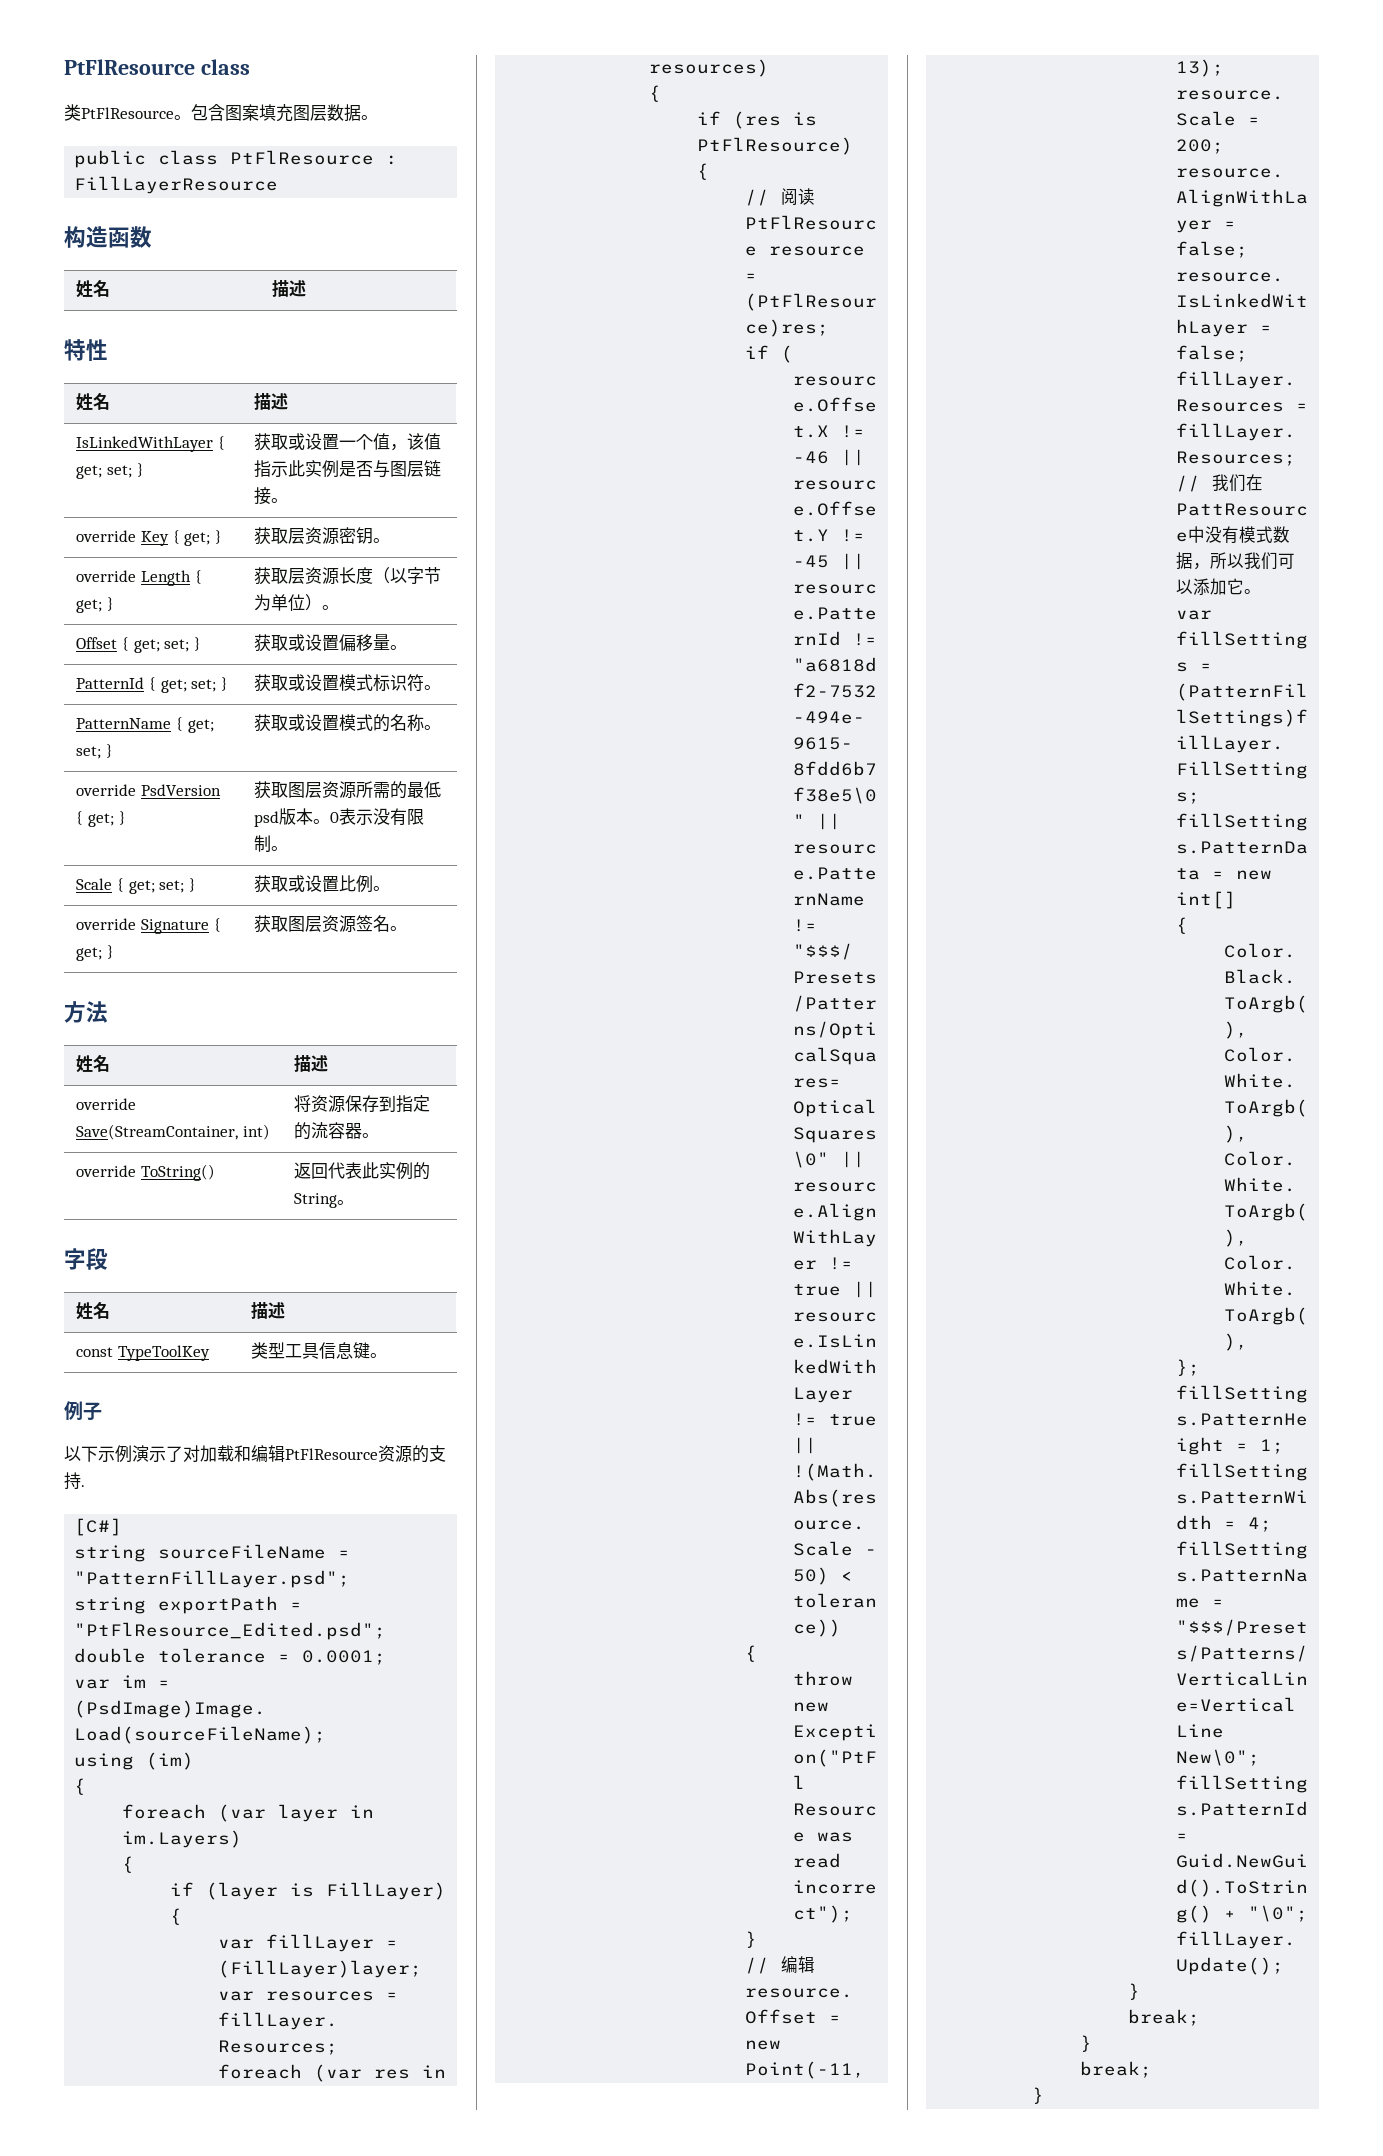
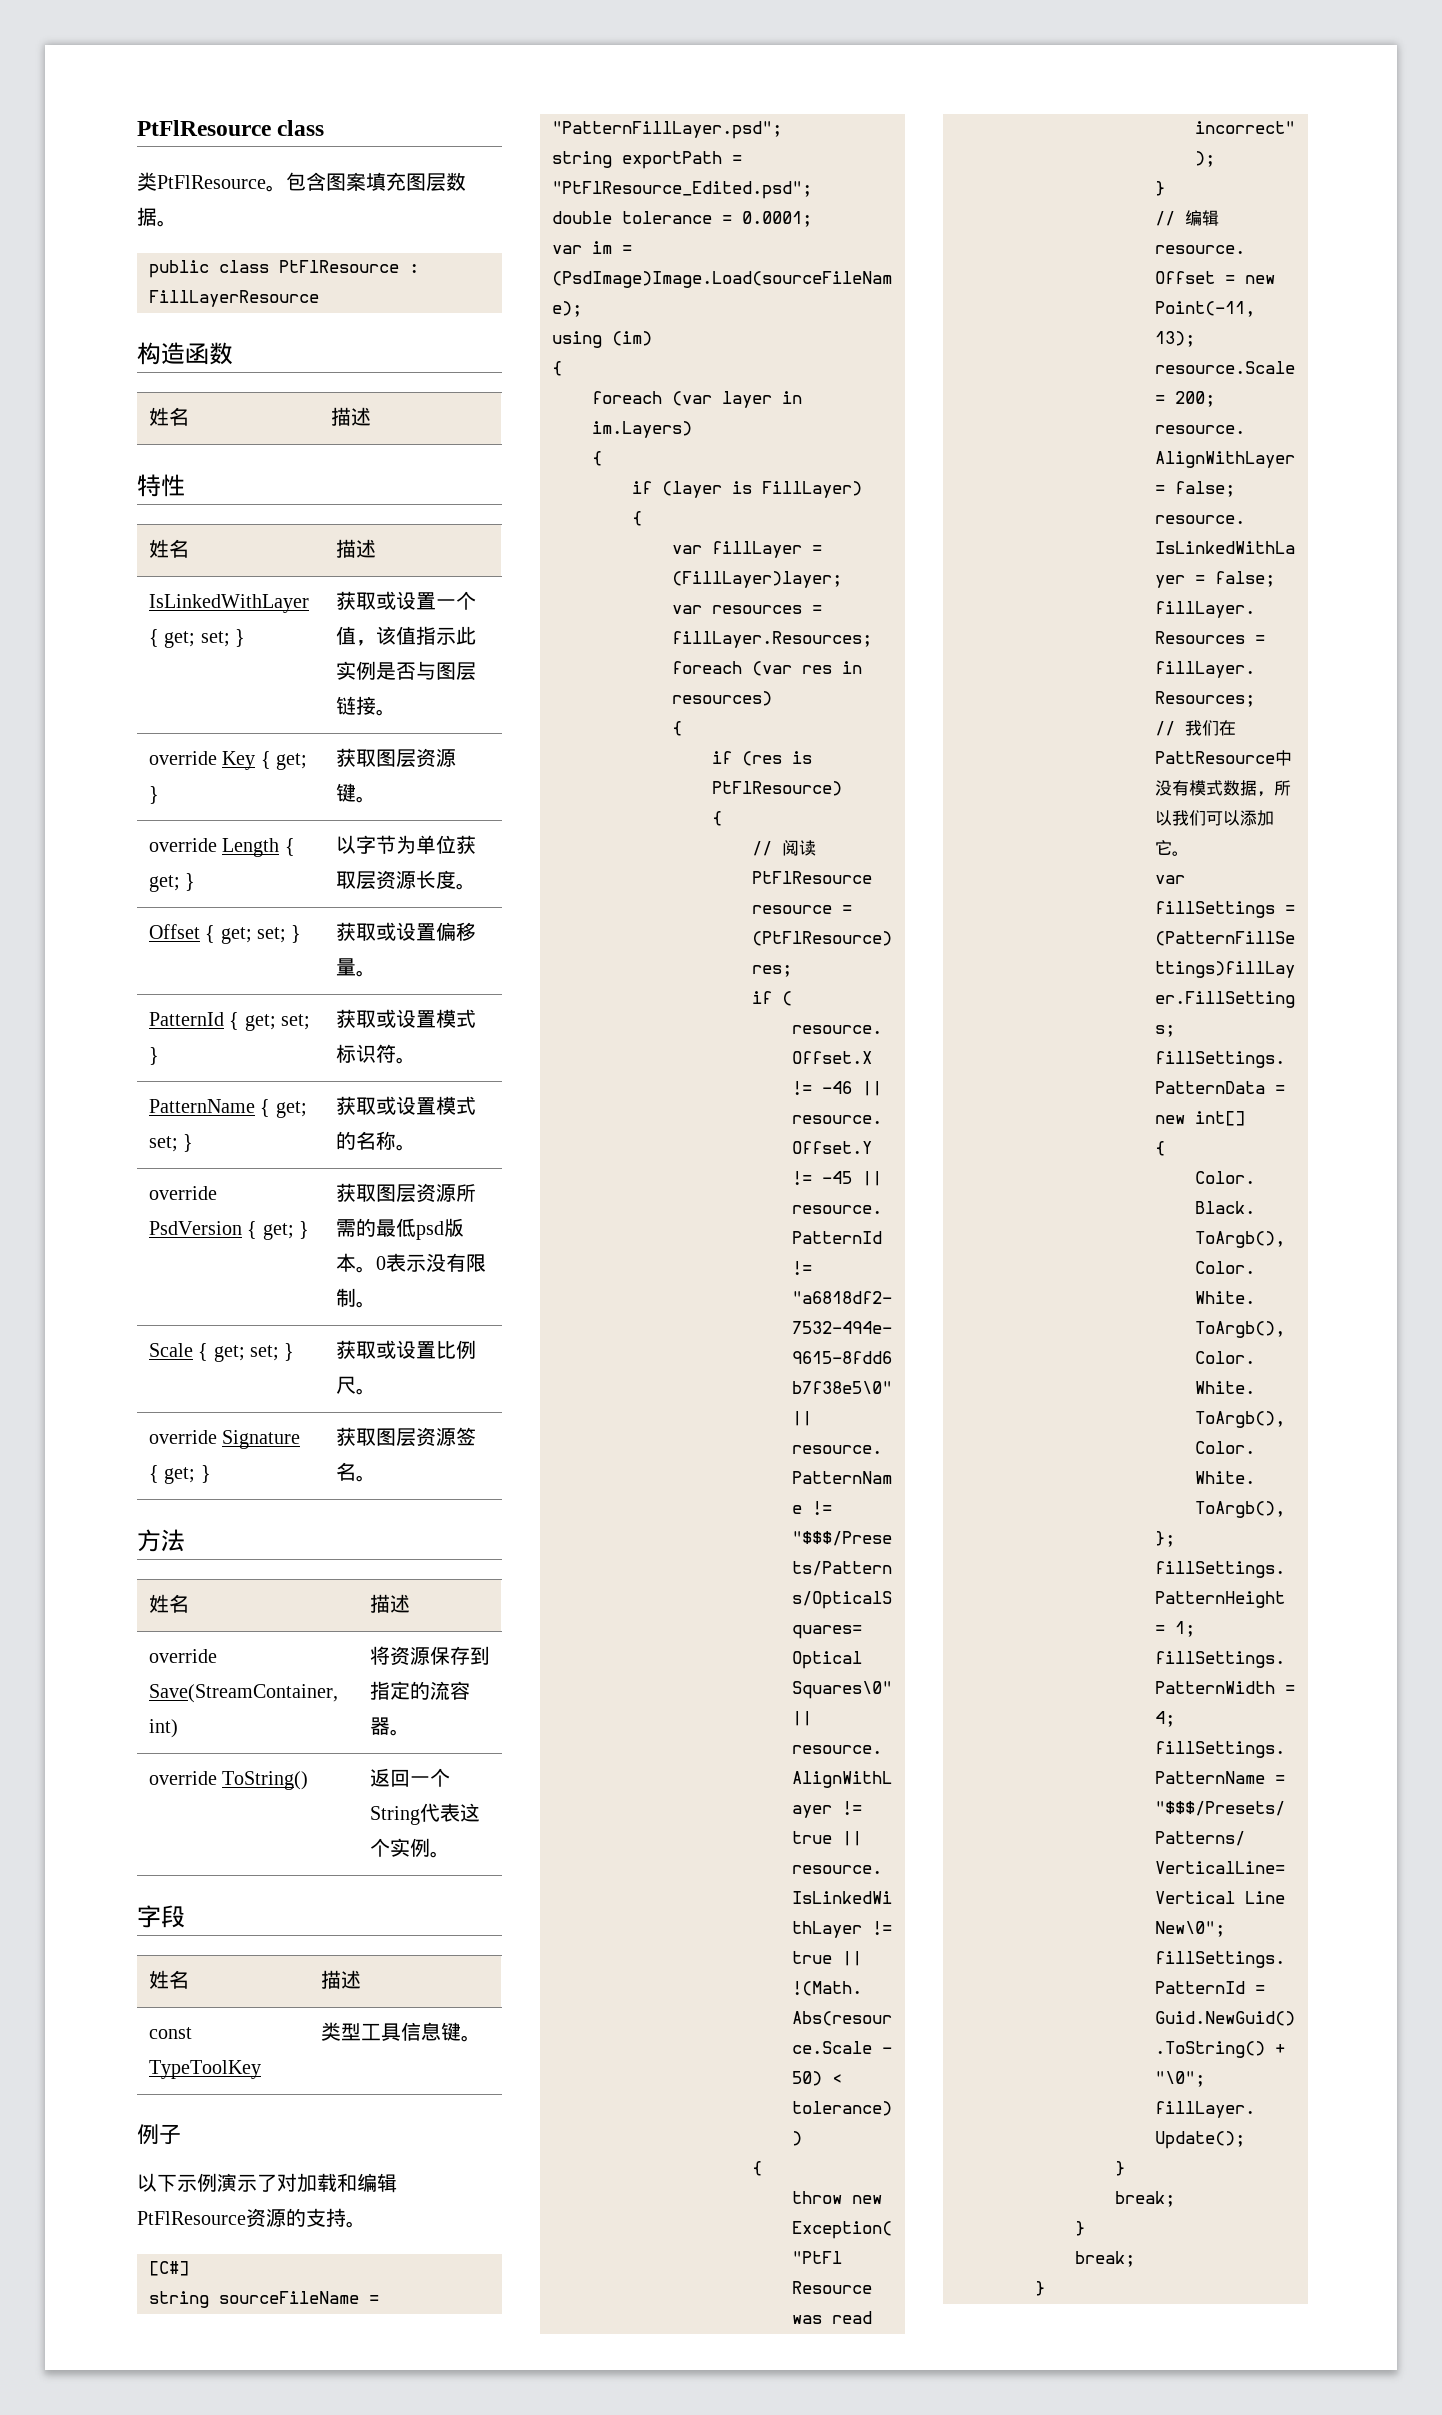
- override Key { get; } | 获取层资源密钥。
+ override Key { get; } | 获取图层资源键。
- override Length { get; } | 获取层资源长度（以字节为单位）。
+ override Length { get; } | 以字节为单位获取层资源长度。
- Scale { get; set; } | 获取或设置比例。
+ Scale { get; set; } | 获取或设置比例尺。
- override ToString() | 返回代表此实例的String。
+ override ToString() | 返回一个String代表这个实例。
- 以下示例演示了对加载和编辑PtFlResource资源的支持.
+ 以下示例演示了对加载和编辑PtFlResource资源的支持。

